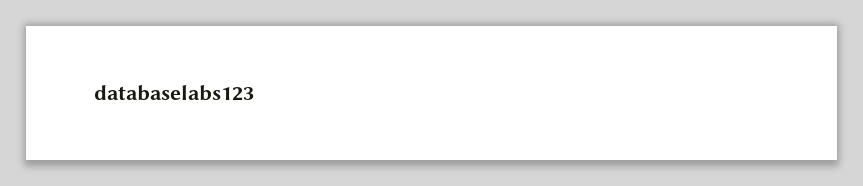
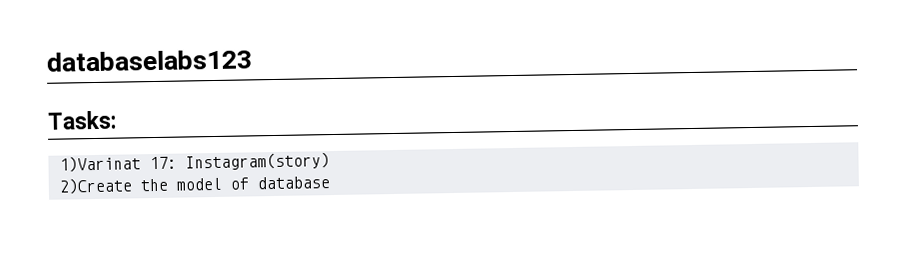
+ Tasks:
+ 1)Varinat 17: Instagram(story)
+ 2)Create the model of database

